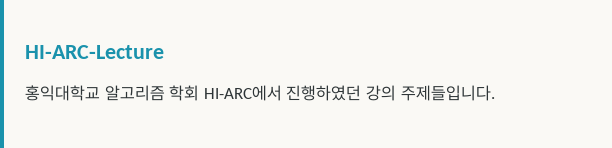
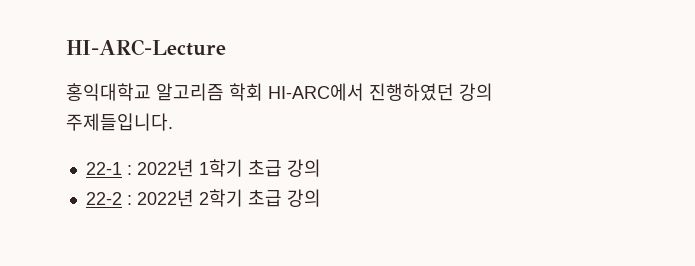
+ 22-1 : 2022년 1학기 초급 강의
+ 22-2 : 2022년 2학기 초급 강의

